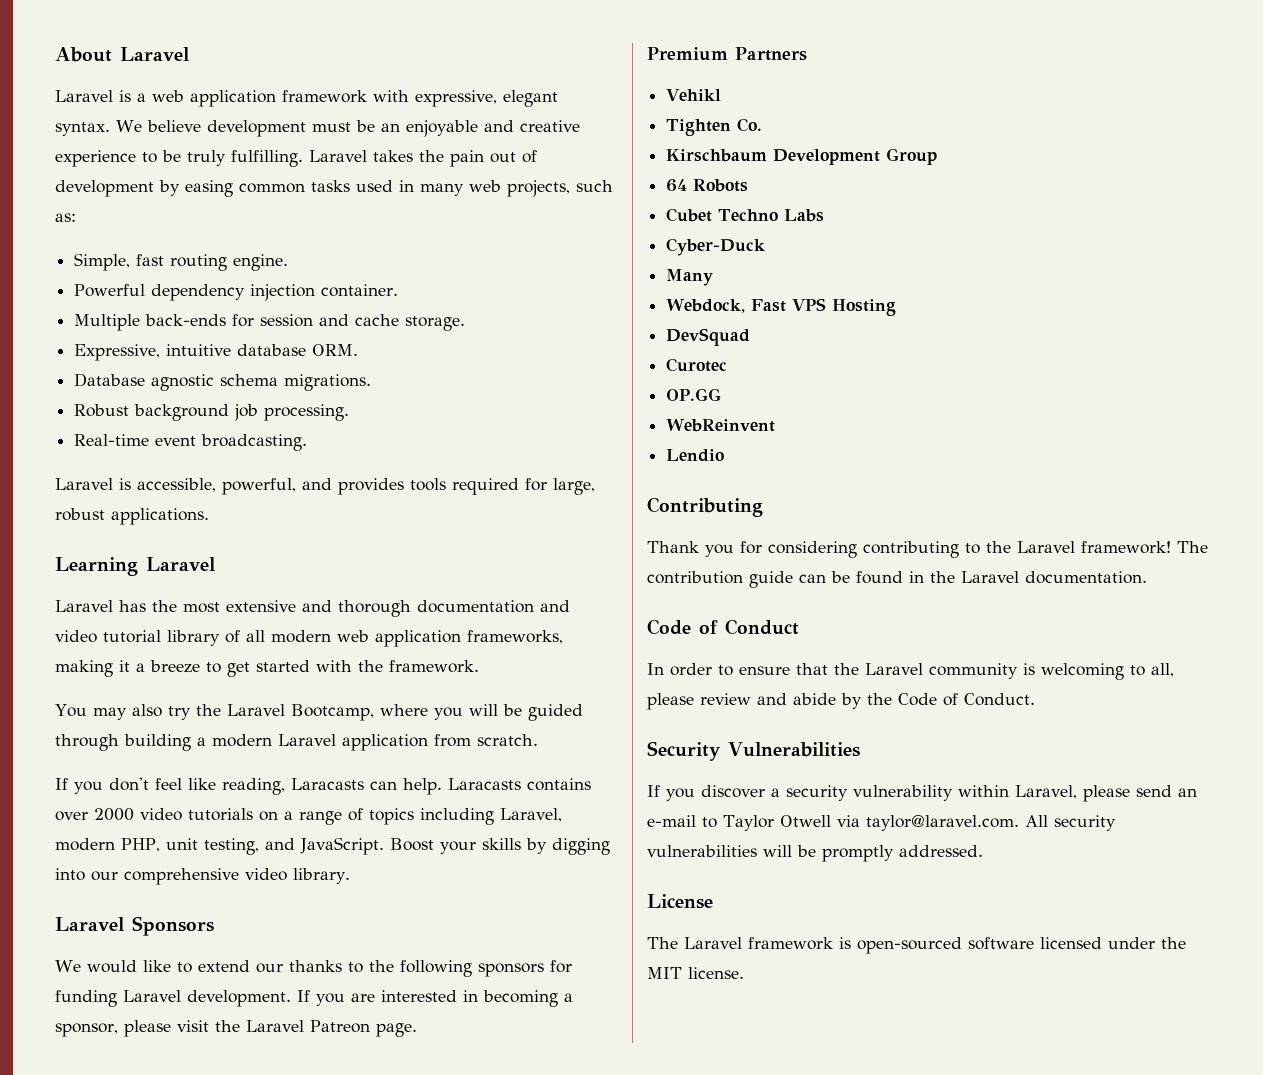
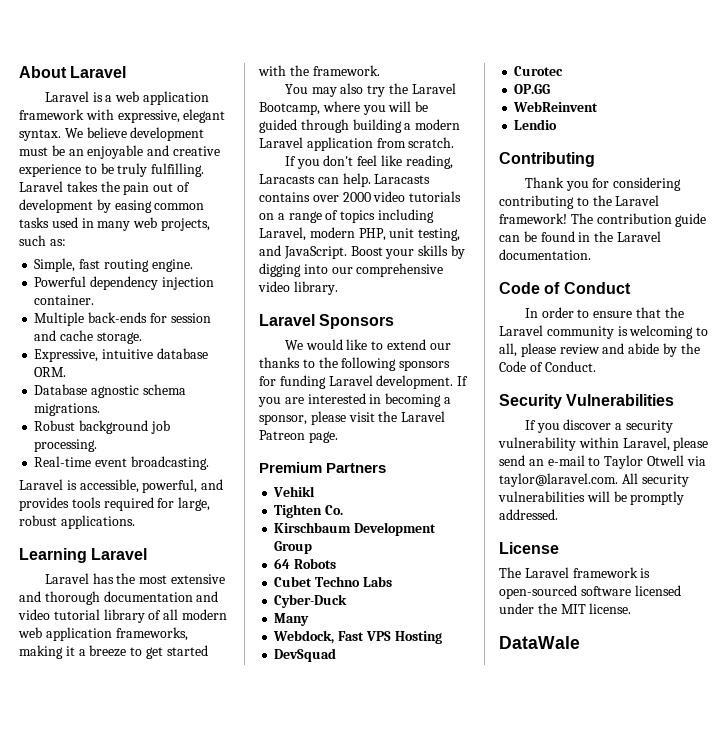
+ DataWale

